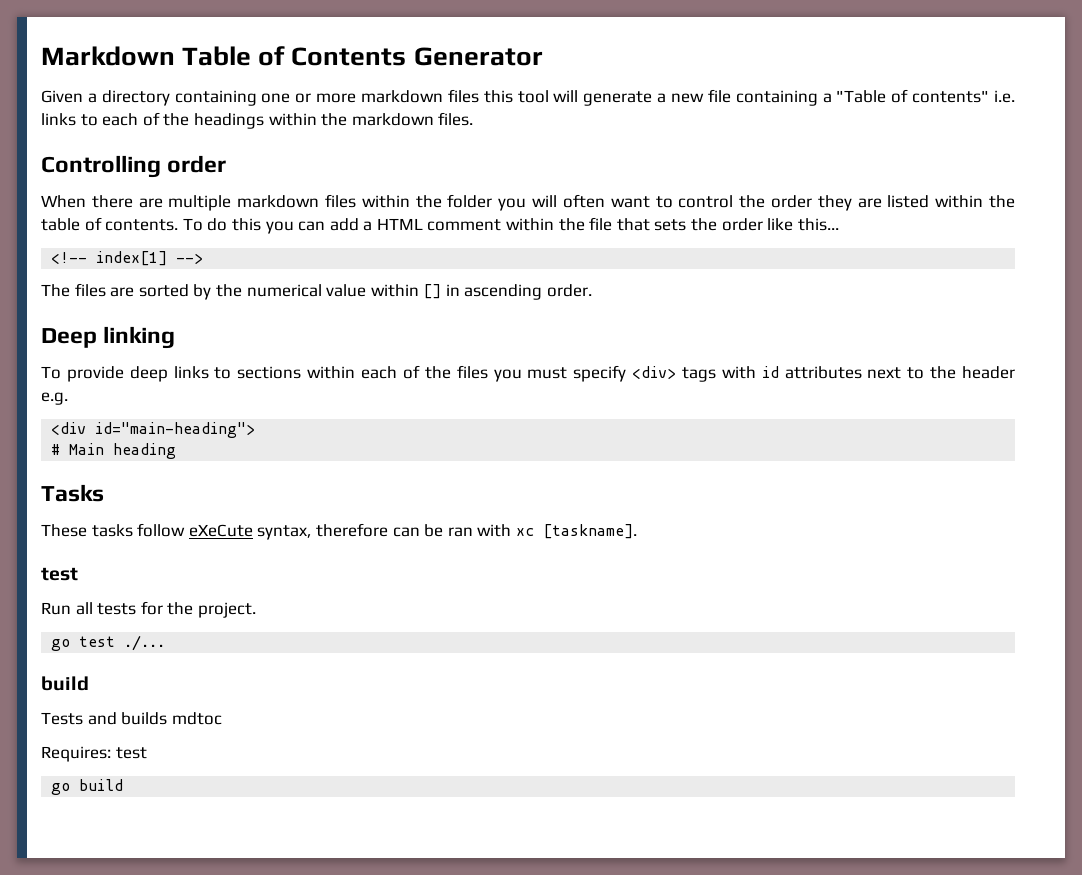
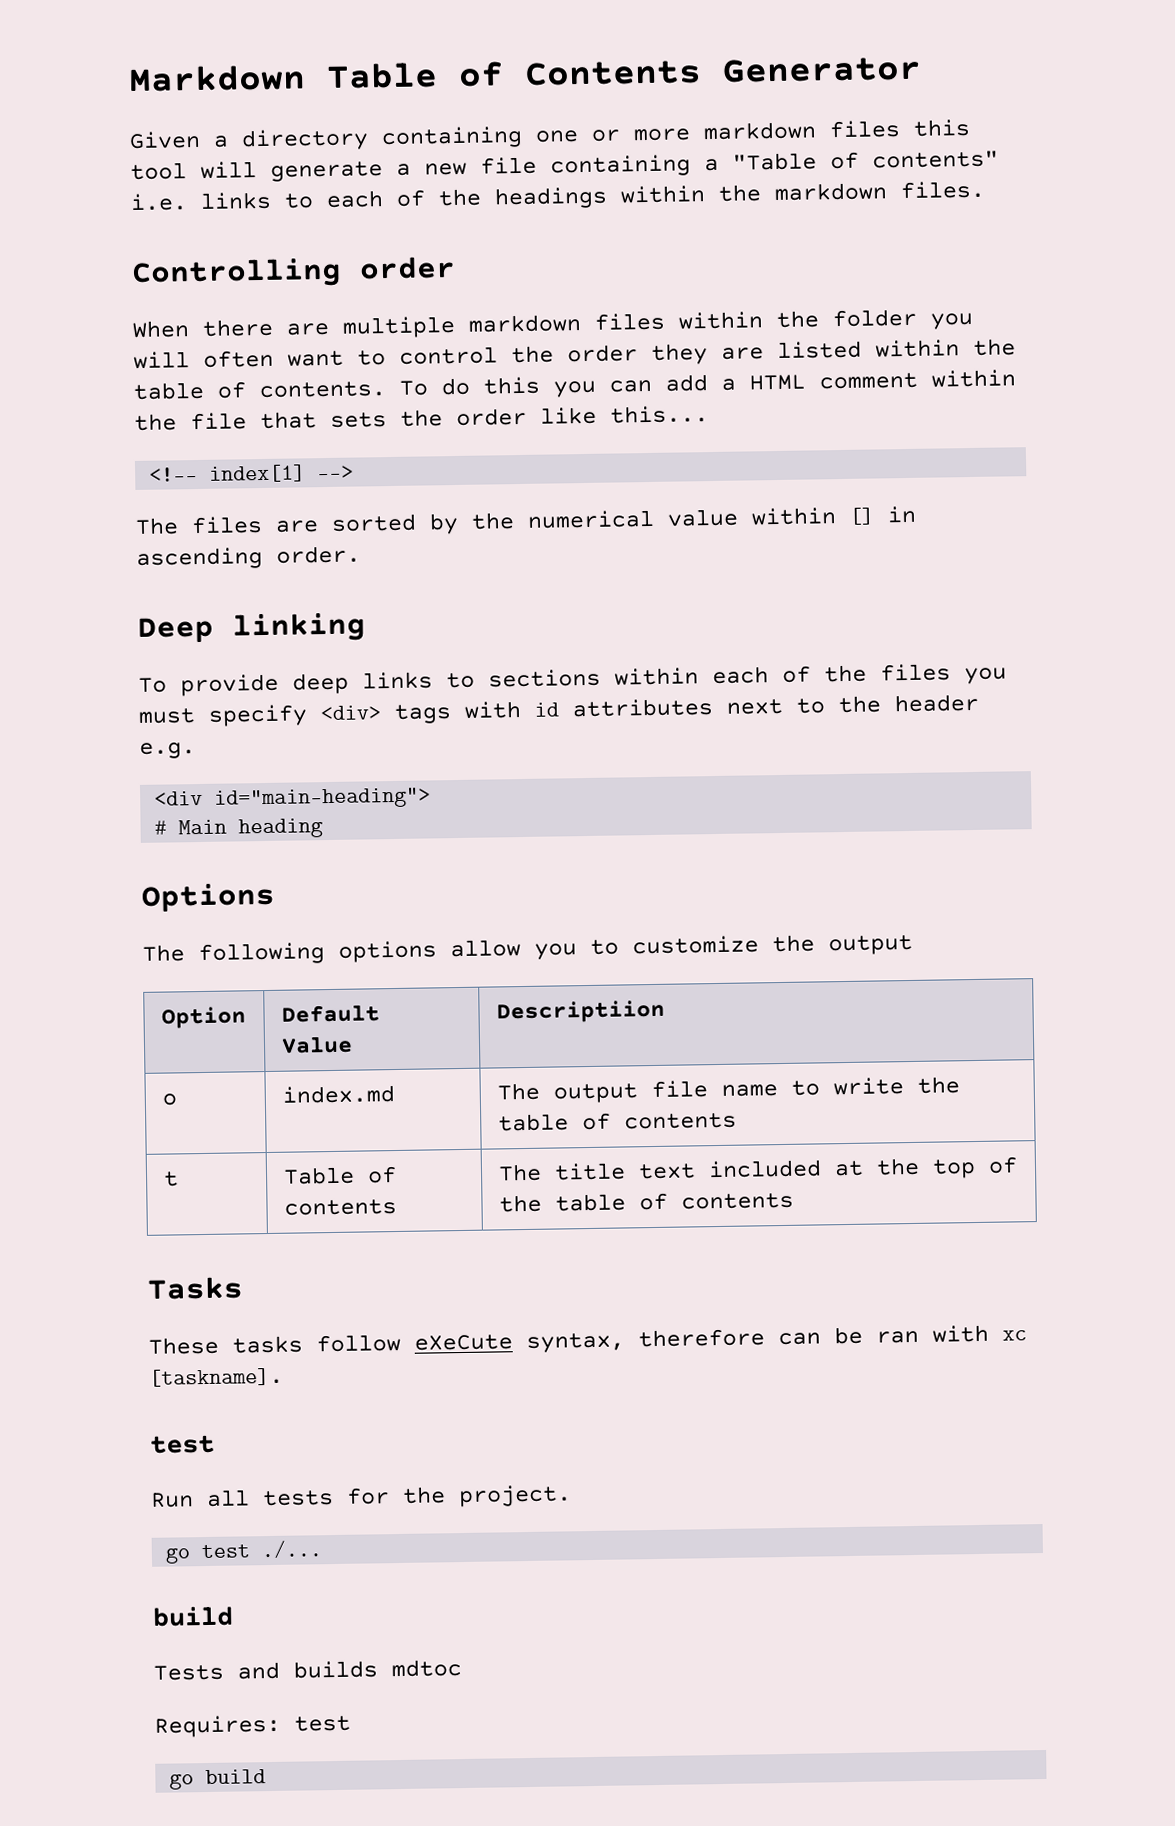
+ Options
+ The following options allow you to customize the output
+ Option | Default Value | Descriptiion
+ o | index.md | The output file name to write the table of contents
+ t | Table of contents | The title text included at the top of the table of contents

